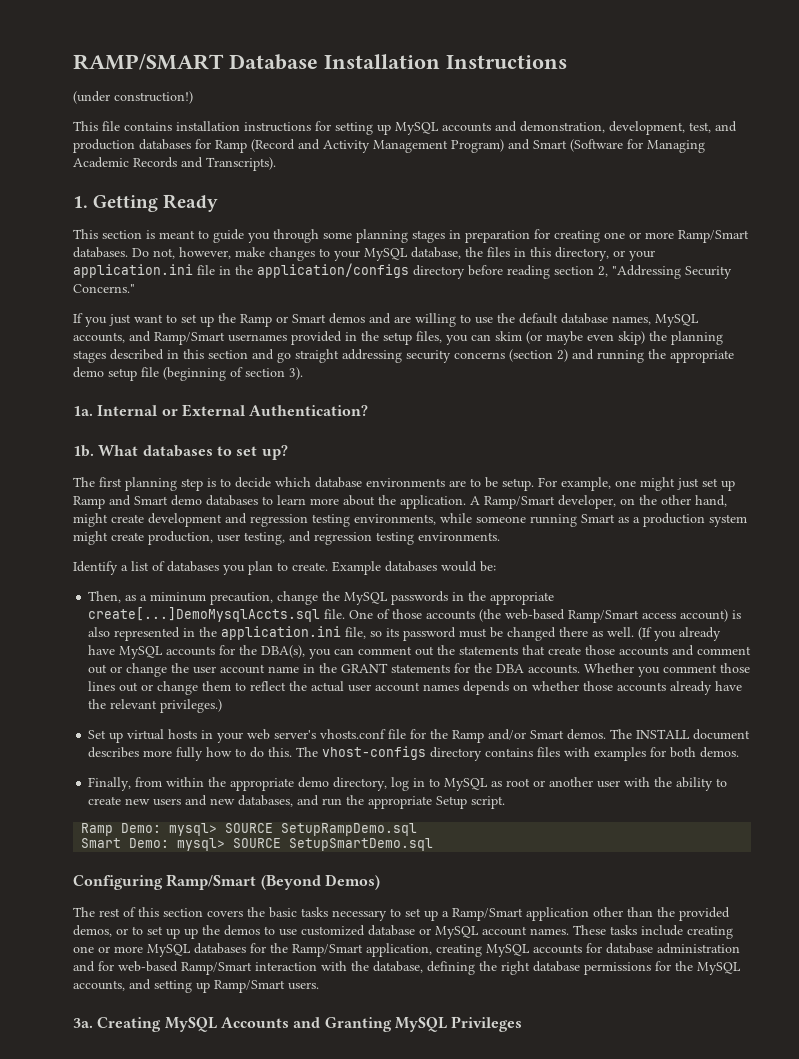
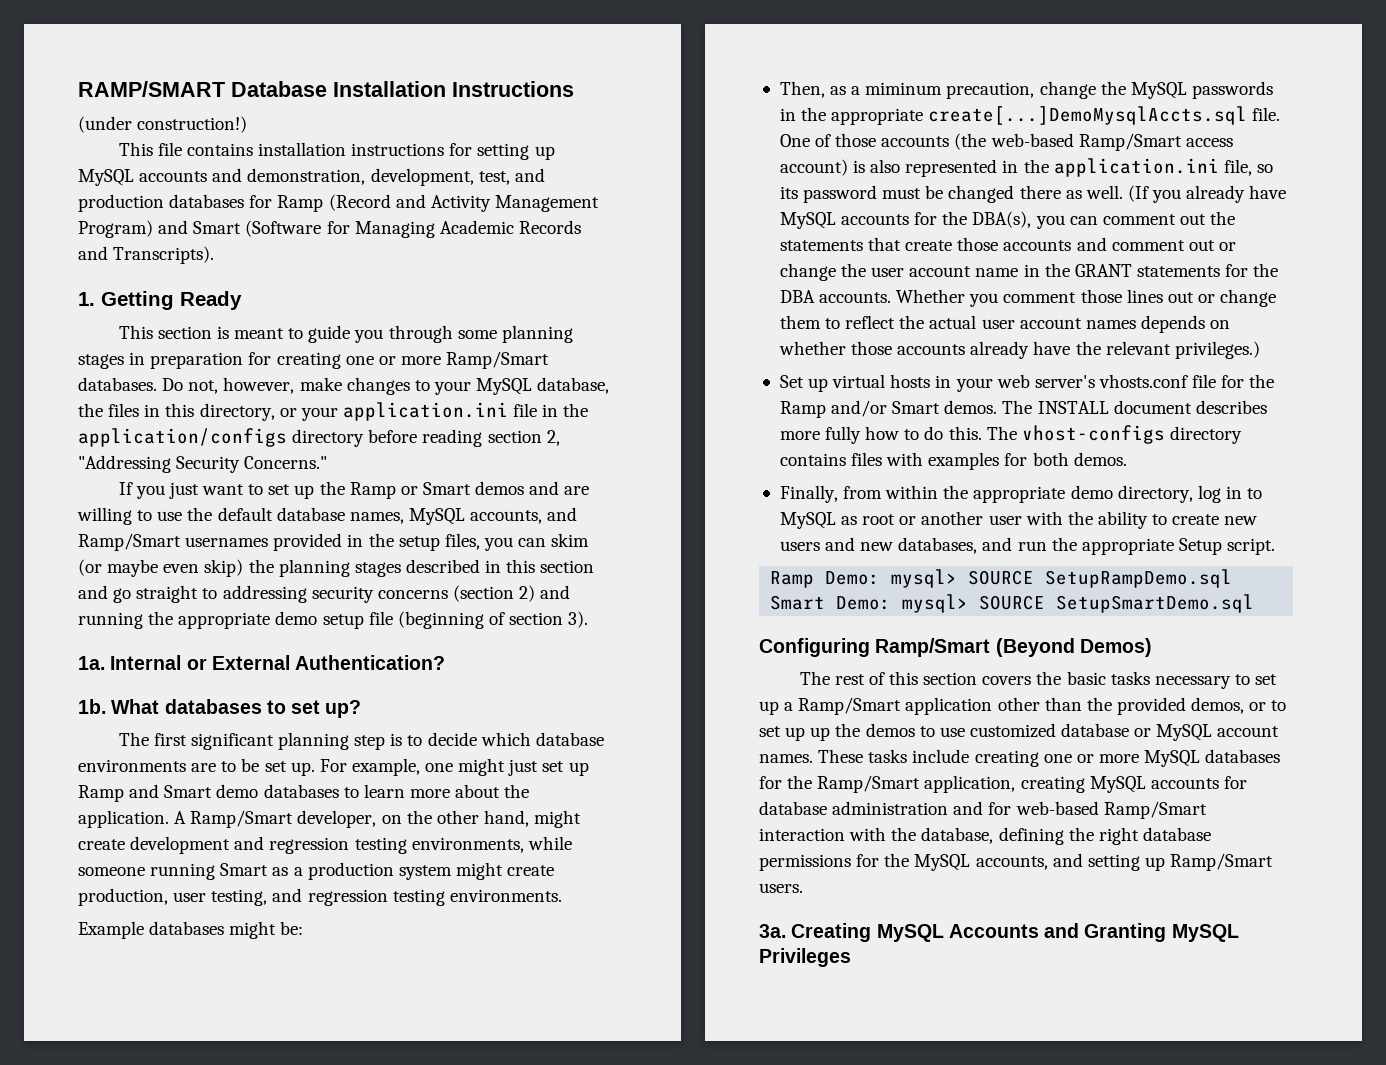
- If you just want to set up the Ramp or Smart demos and are willing to use the default database names, MySQL accounts, and Ramp/Smart usernames provided in the setup files, you can skim (or maybe even skip) the planning stages described in this section and go straight addressing security concerns (section 2) and running the appropriate demo setup file (beginning of section 3).
+ If you just want to set up the Ramp or Smart demos and are willing to use the default database names, MySQL accounts, and Ramp/Smart usernames provided in the setup files, you can skim (or maybe even skip) the planning stages described in this section and go straight to addressing security concerns (section 2) and running the appropriate demo setup file (beginning of section 3).
- The first planning step is to decide which database environments are to be setup.
+ The first significant planning step is to decide which database environments are to be set up.
- Identify a list of databases you plan to create. Example databases would be:
+ Example databases might be:

